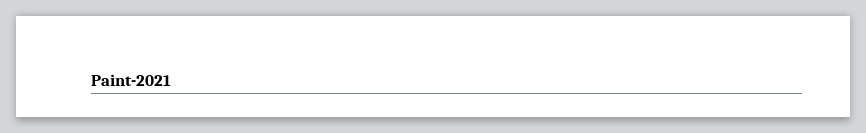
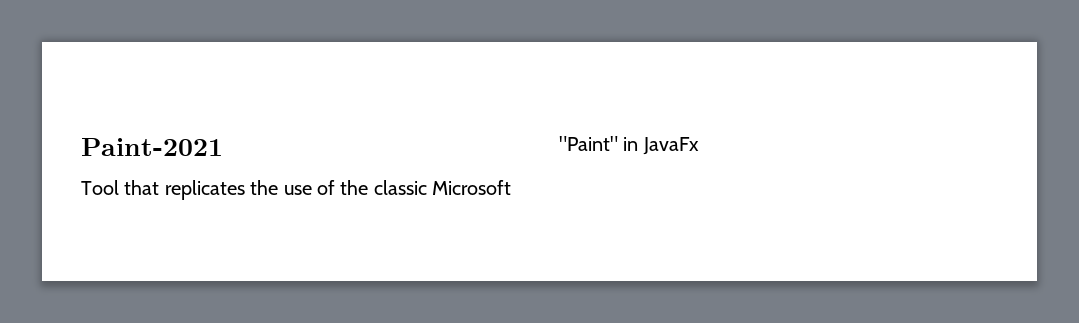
+ Tool that replicates the use of the classic Microsoft "Paint" in JavaFx

